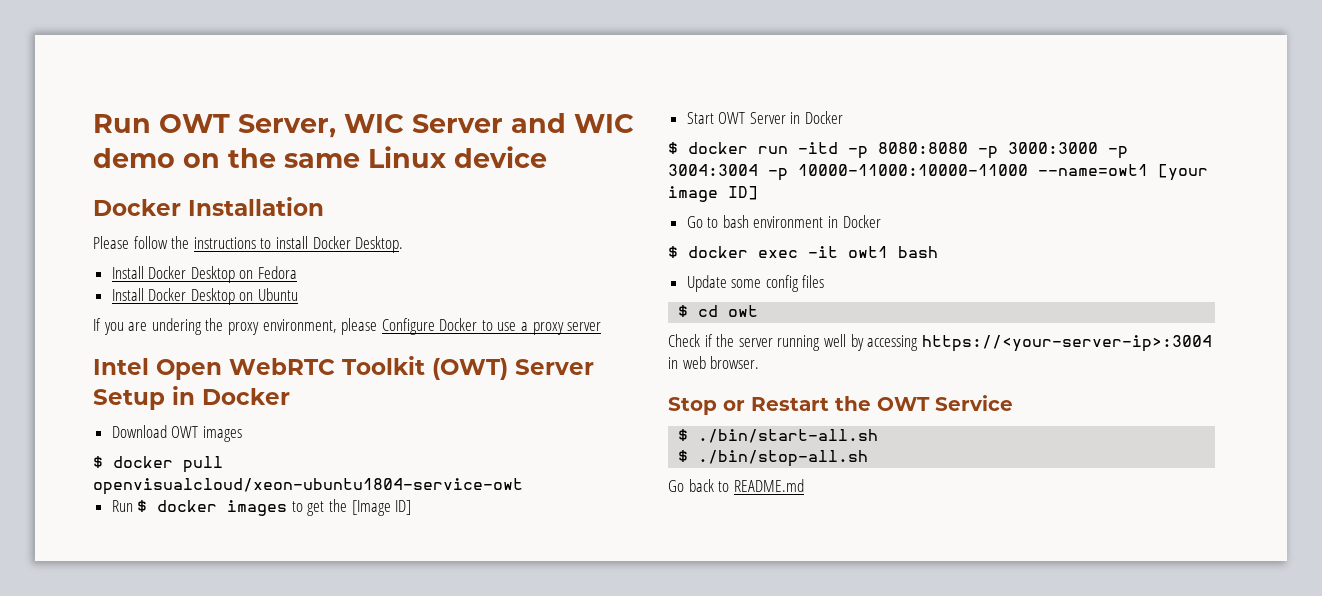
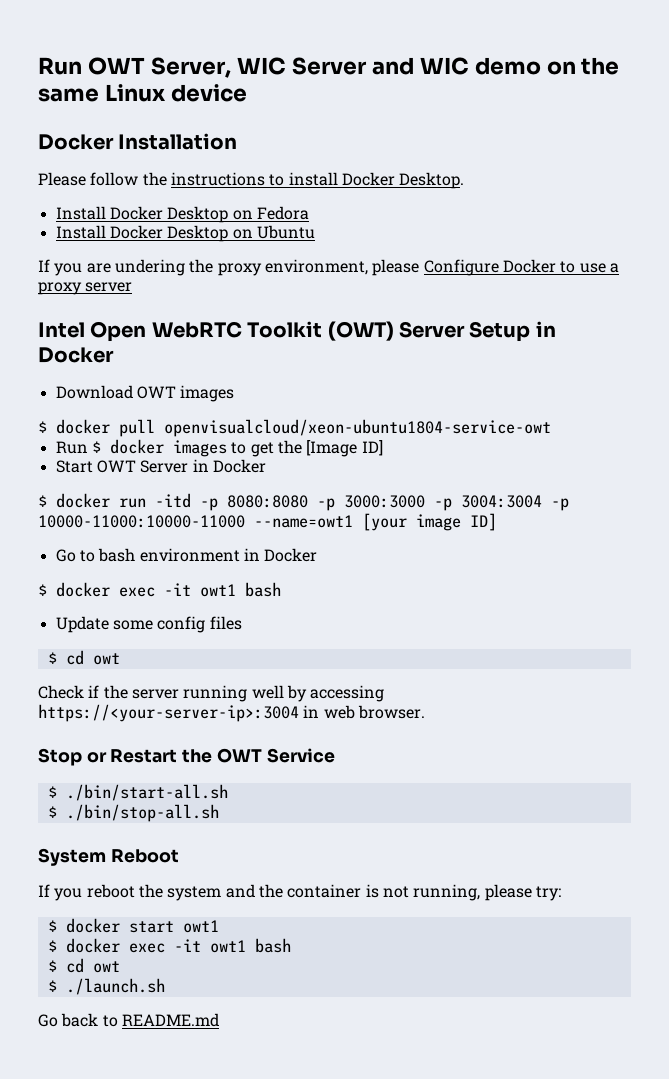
+ System Reboot
+ If you reboot the system and the container is not running, please try:
+ $ docker start owt1
+ $ docker exec -it owt1 bash
+ $ cd owt
+ $ ./launch.sh

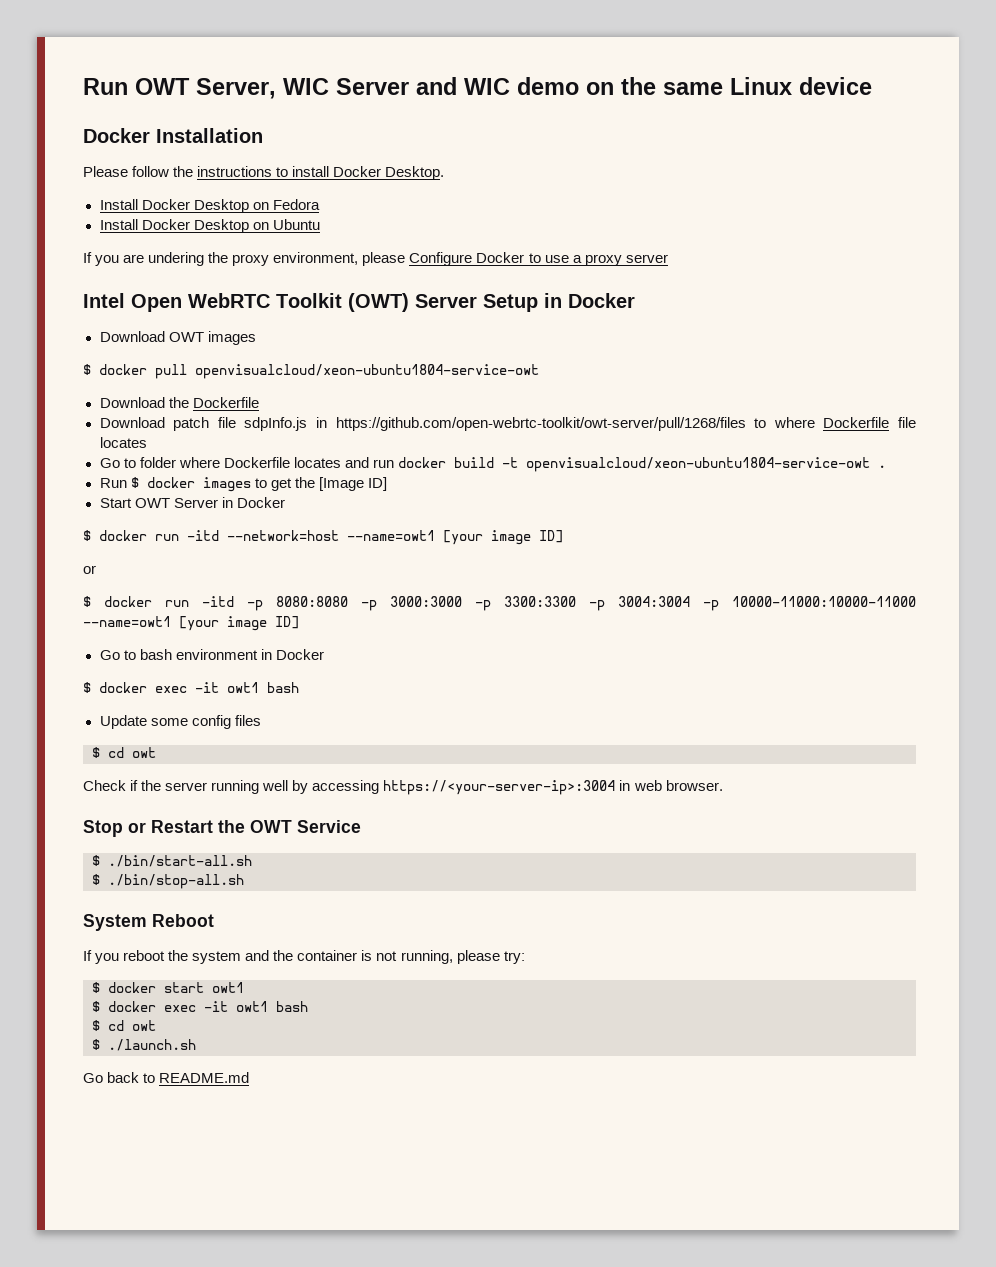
+ Download the Dockerfile
+ Download patch file sdpInfo.js in https://github.com/open-webrtc-toolkit/owt-server/pull/1268/files to where Dockerfile file locates
+ Go to folder where Dockerfile locates and run docker build -t openvisualcloud/xeon-ubuntu1804-service-owt .
+ $ docker run -itd --network=host --name=owt1 [your image ID]
+ or
- $ docker run -itd -p 8080:8080 -p 3000:3000 -p 3004:3004 -p 10000-11000:10000-11000 --name=owt1 [your image ID]
+ $ docker run -itd -p 8080:8080 -p 3000:3000 -p 3300:3300 -p 3004:3004 -p 10000-11000:10000-11000 --name=owt1 [your image ID]

